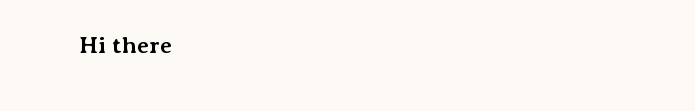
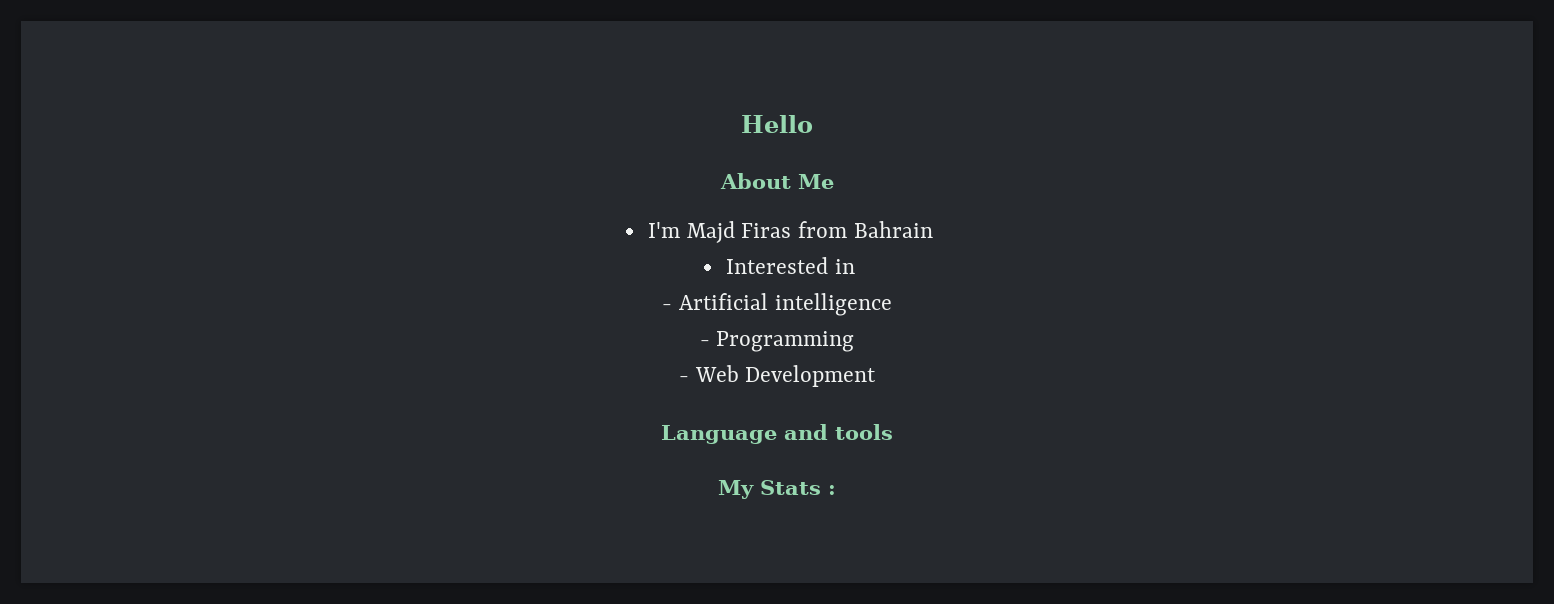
- Hi there
+ Hello
+ About Me
+ I'm Majd Firas from Bahrain
+ Interested in
+ - Artificial intelligence
+ - Programming
+ - Web Development
+ Language and tools
+ My Stats :

